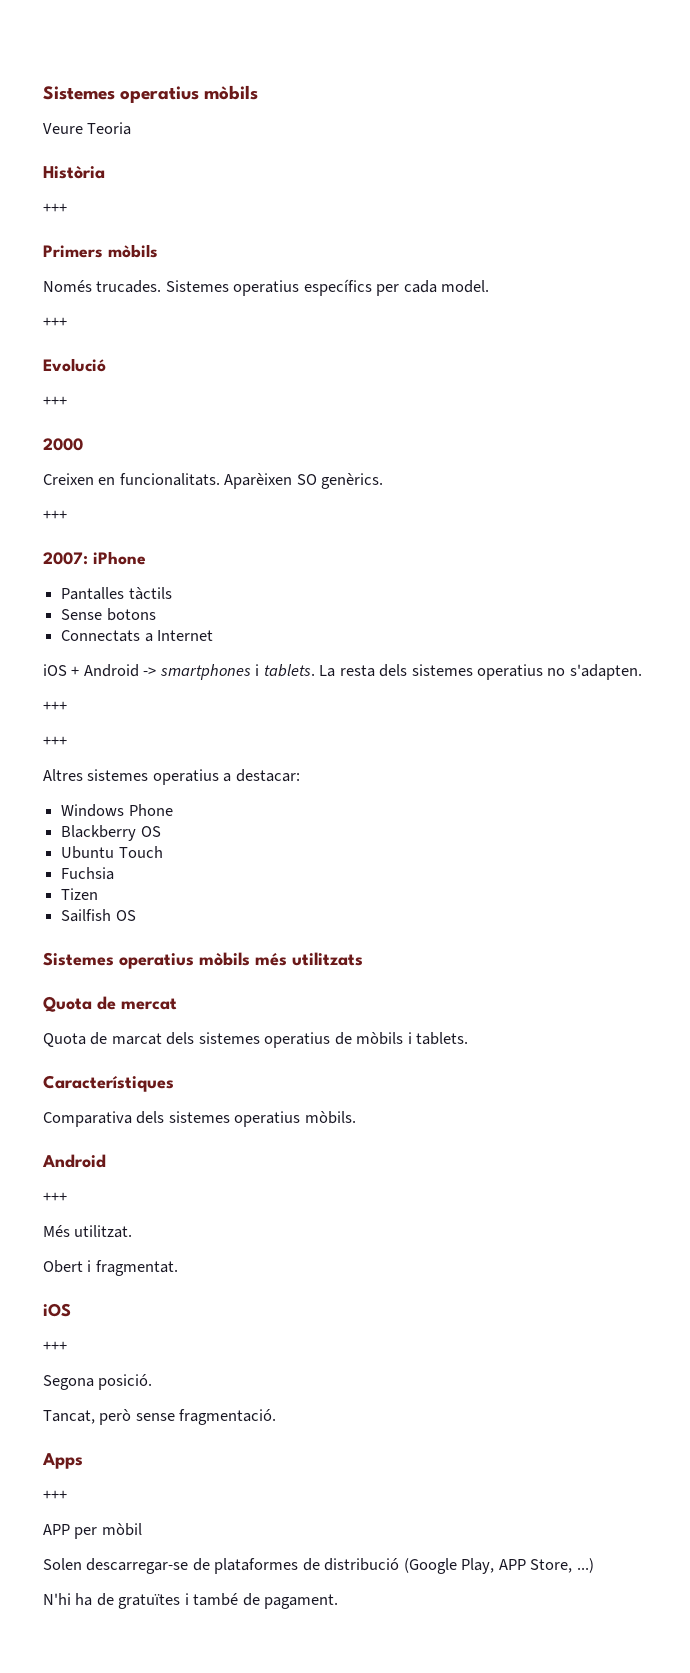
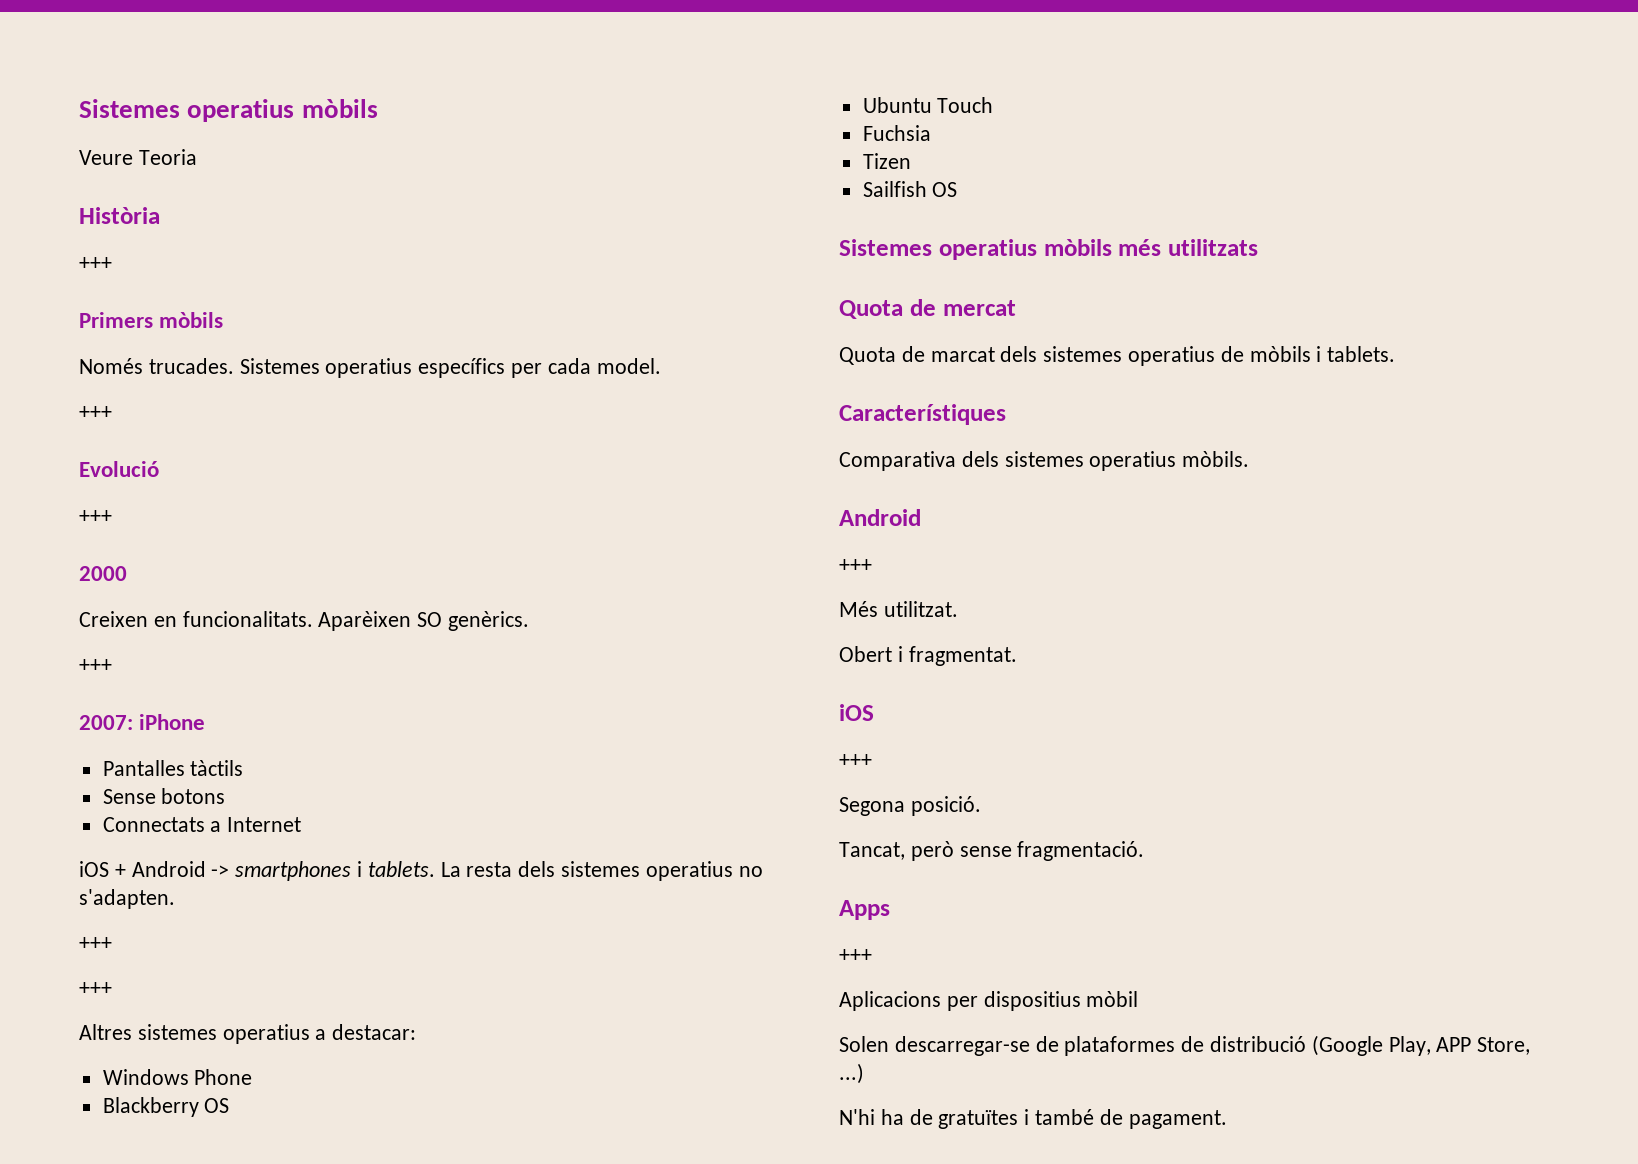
- APP per mòbil
+ Aplicacions per dispositius mòbil

